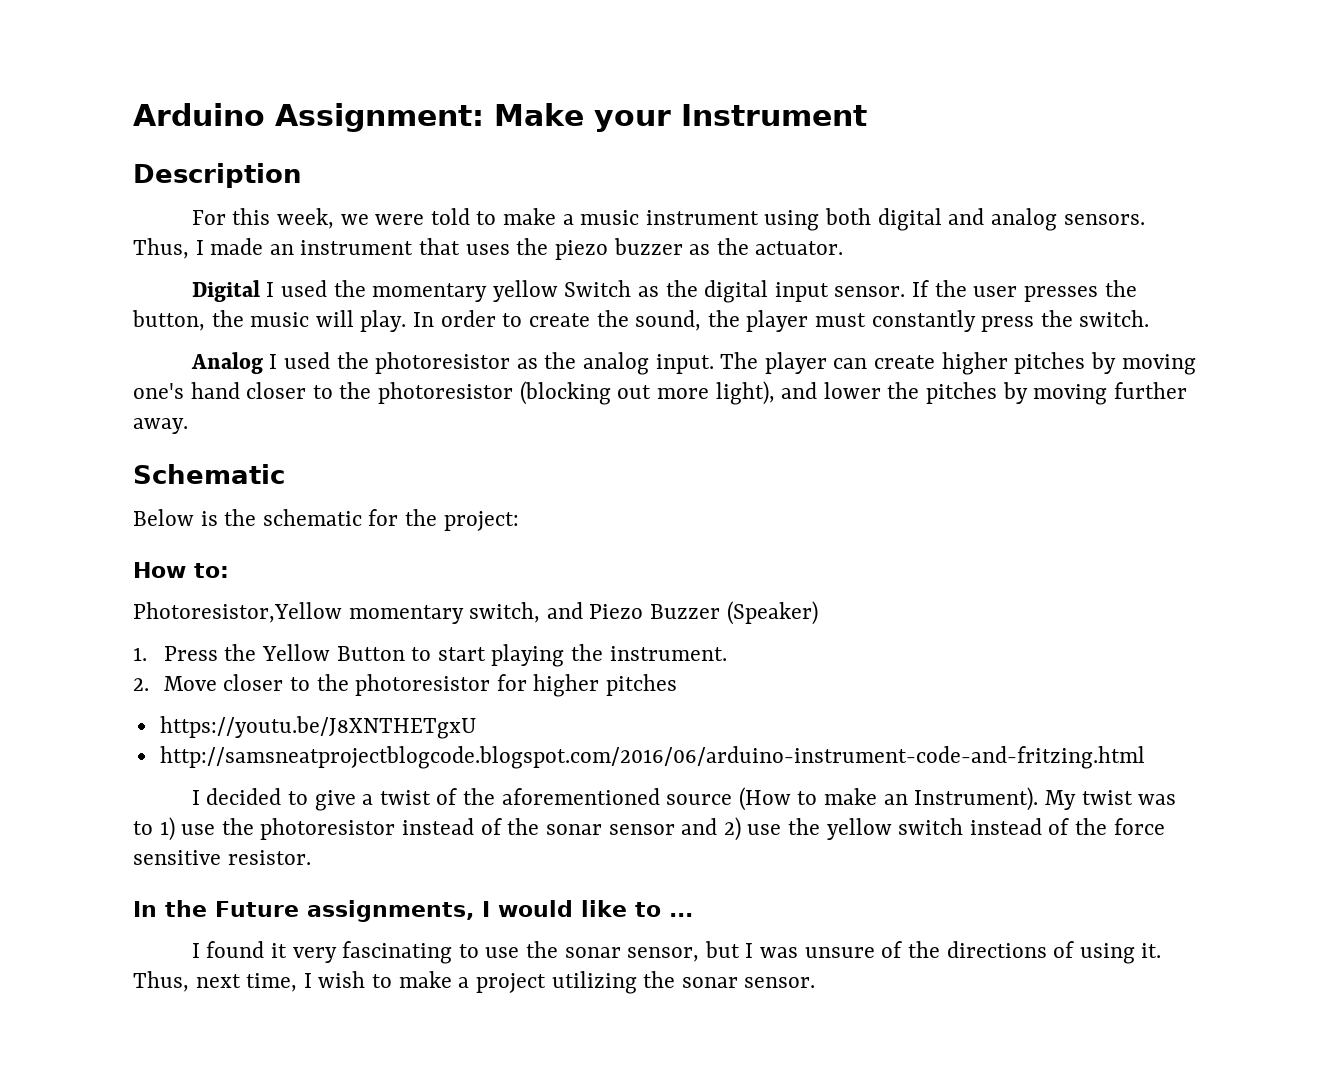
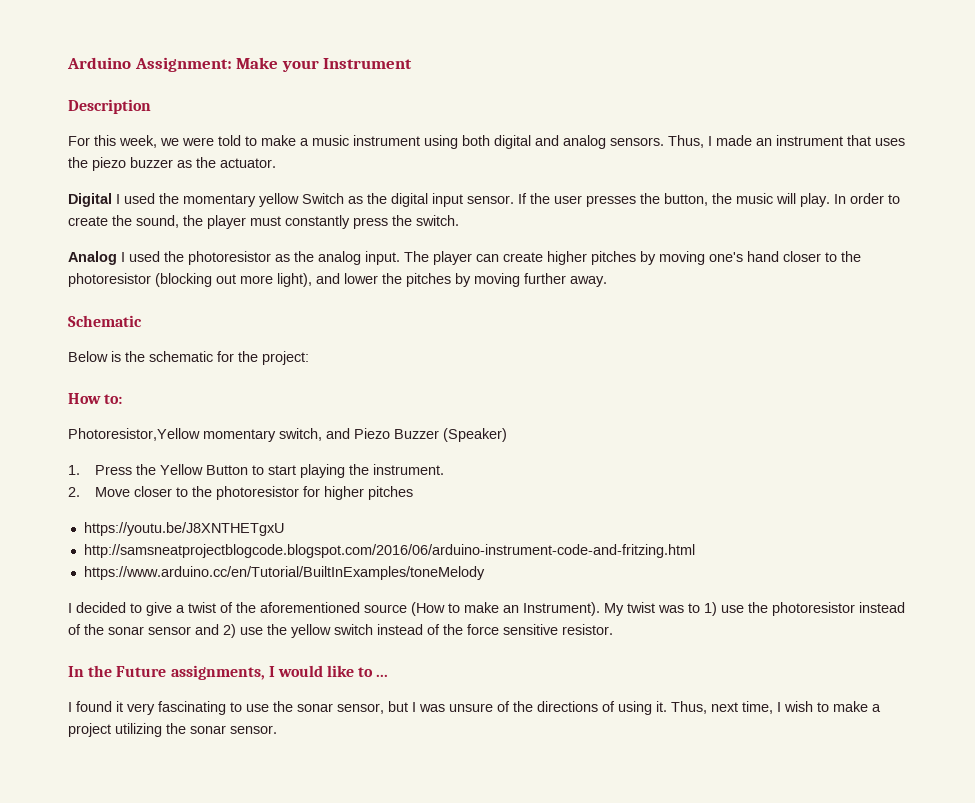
+ https://www.arduino.cc/en/Tutorial/BuiltInExamples/toneMelody

